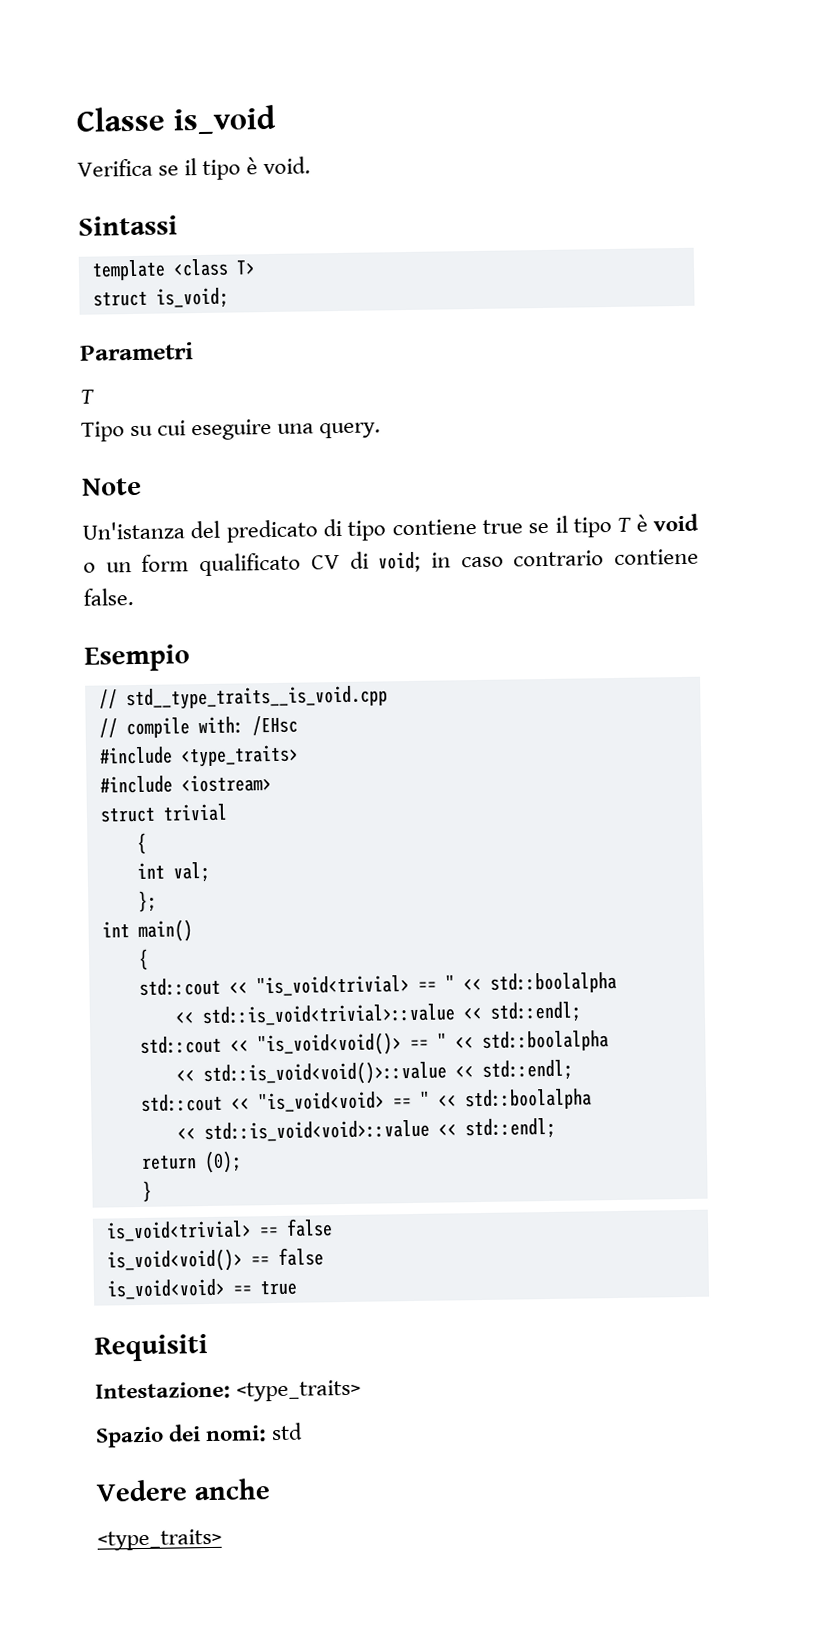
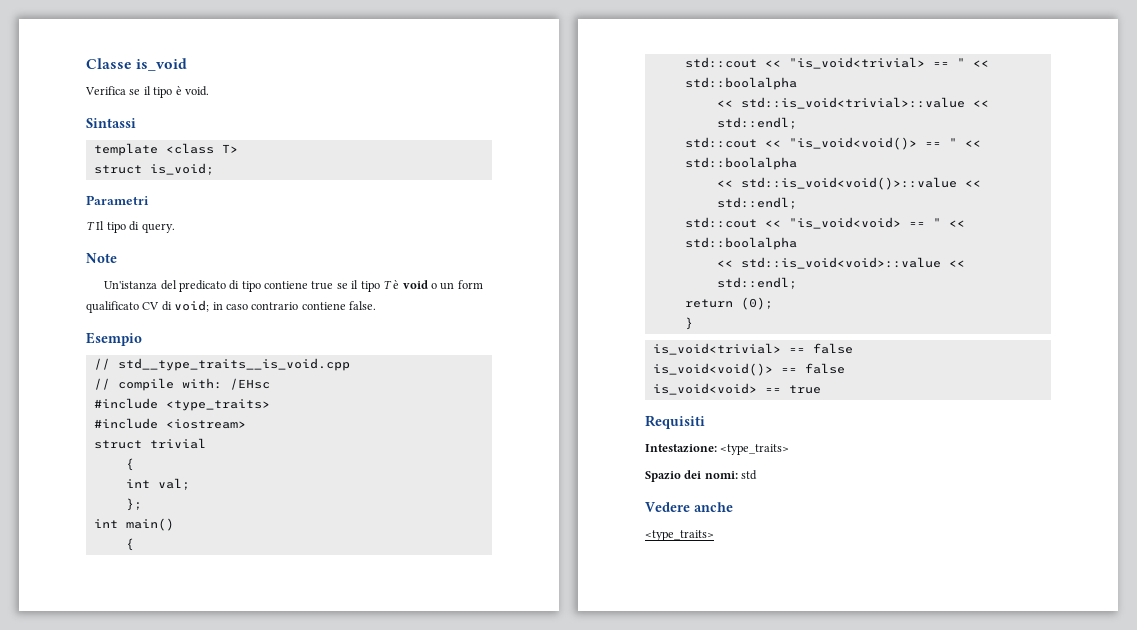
  Parametri
- T
- Tipo su cui eseguire una query.
+ T Il tipo di query.

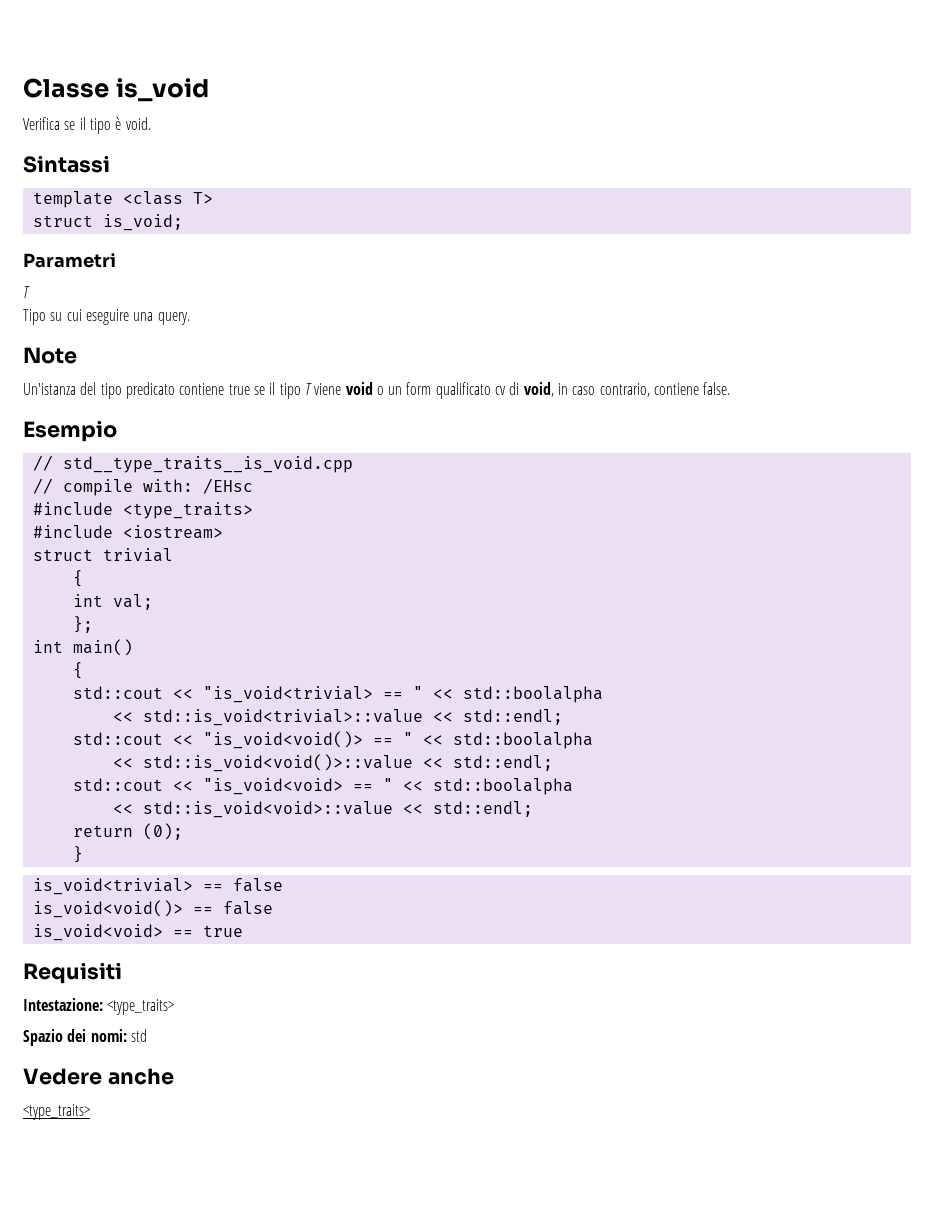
  Parametri
- T Il tipo di query.
+ T
+ Tipo su cui eseguire una query.
- Un'istanza del predicato di tipo contiene true se il tipo T è void o un form qualificato CV di void; in caso contrario contiene false.
+ Un'istanza del tipo predicato contiene true se il tipo T viene void o un form qualificato cv di void, in caso contrario, contiene false.

